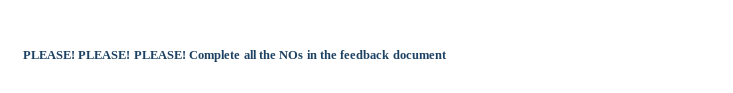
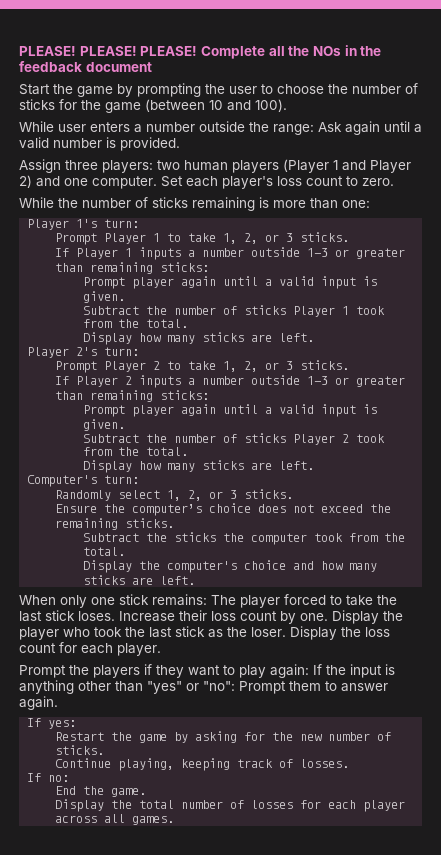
+ Start the game by prompting the user to choose the number of sticks for the game (between 10 and 100).
+ While user enters a number outside the range: Ask again until a valid number is provided.
+ Assign three players: two human players (Player 1 and Player 2) and one computer. Set each player's loss count to zero.
+ While the number of sticks remaining is more than one:
+ Player 1's turn:
+ Prompt Player 1 to take 1, 2, or 3 sticks.
+ If Player 1 inputs a number outside 1-3 or greater than remaining sticks:
+ Prompt player again until a valid input is given.
+ Subtract the number of sticks Player 1 took from the total.
+ Display how many sticks are left.
+ Player 2's turn:
+ Prompt Player 2 to take 1, 2, or 3 sticks.
+ If Player 2 inputs a number outside 1-3 or greater than remaining sticks:
+ Prompt player again until a valid input is given.
+ Subtract the number of sticks Player 2 took from the total.
+ Display how many sticks are left.
+ Computer's turn:
+ Randomly select 1, 2, or 3 sticks.
+ Ensure the computer’s choice does not exceed the remaining sticks.
+ Subtract the sticks the computer took from the total.
+ Display the computer's choice and how many sticks are left.
+ When only one stick remains: The player forced to take the last stick loses. Increase their loss count by one. Display the player who took the last stick as the loser. Display the loss count for each player.
+ Prompt the players if they want to play again: If the input is anything other than "yes" or "no": Prompt them to answer again.
+ If yes:
+ Restart the game by asking for the new number of sticks.
+ Continue playing, keeping track of losses.
+ If no:
+ End the game.
+ Display the total number of losses for each player across all games.

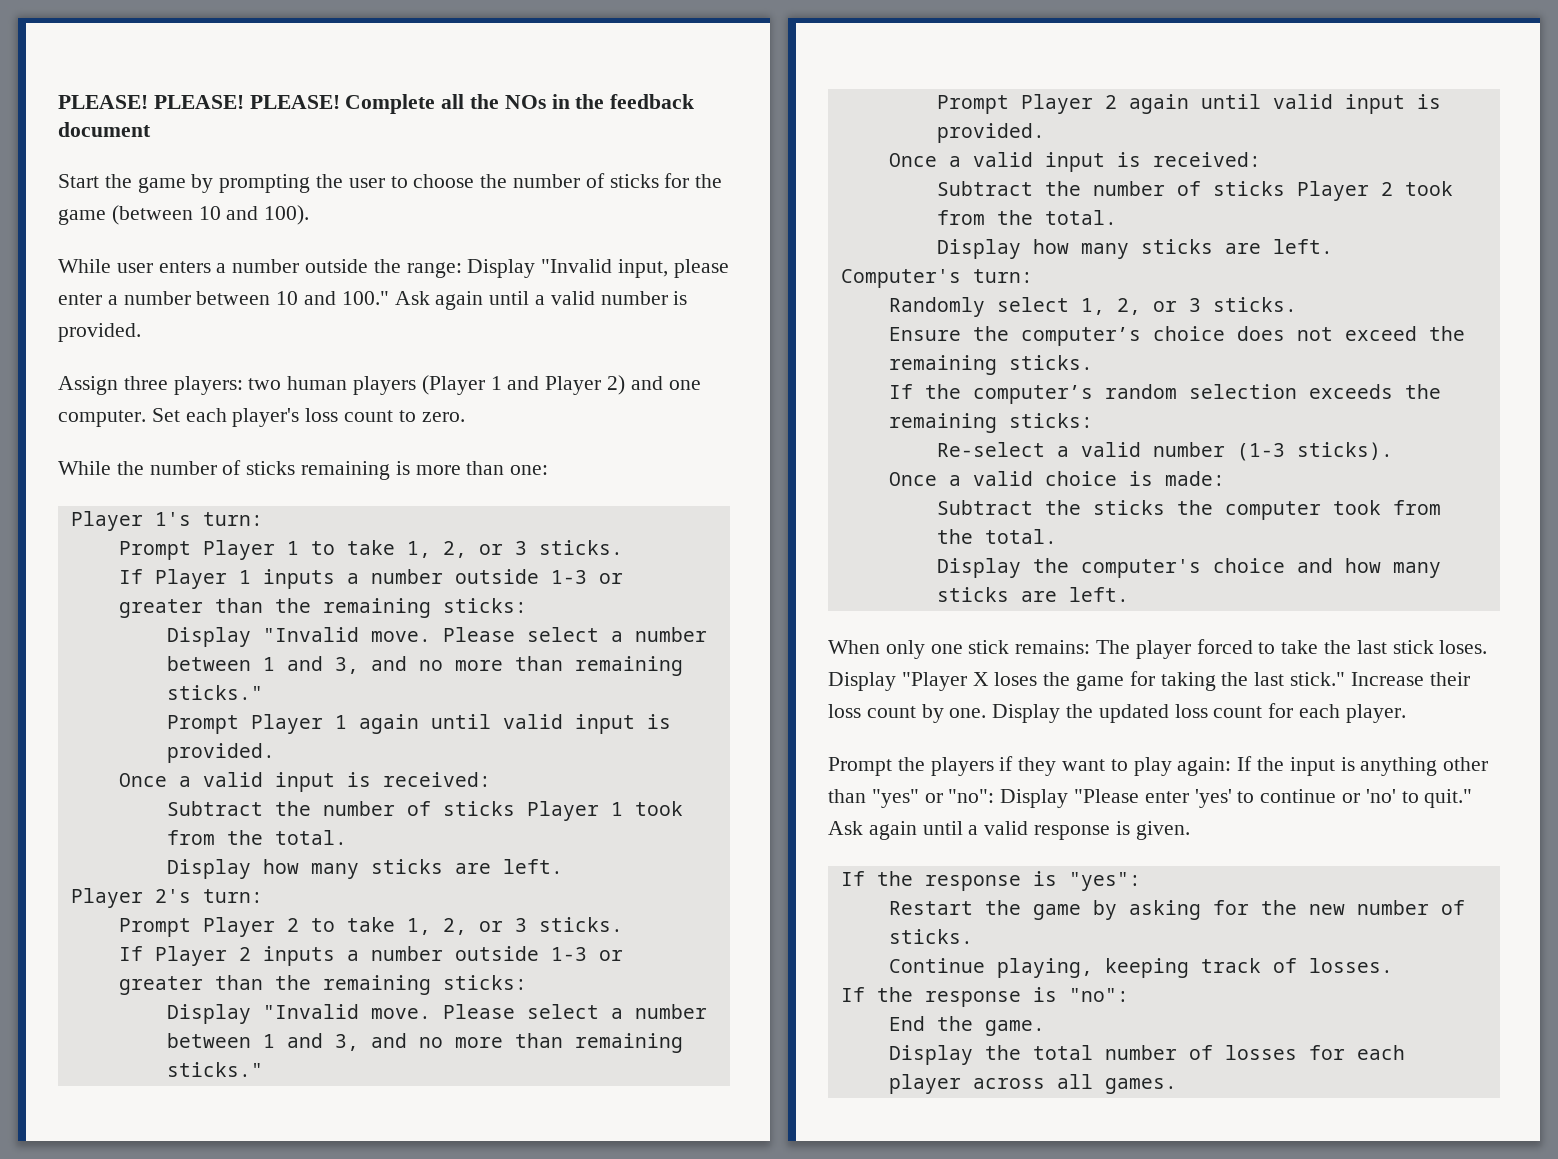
- While user enters a number outside the range: Ask again until a valid number is provided.
+ While user enters a number outside the range: Display "Invalid input, please enter a number between 10 and 100." Ask again until a valid number is provided.
- If Player 1 inputs a number outside 1-3 or greater than remaining sticks:
- Prompt player again until a valid input is given.
+ If Player 1 inputs a number outside 1-3 or greater than the remaining sticks:
+ Display "Invalid move. Please select a number between 1 and 3, and no more than remaining sticks."
+ Prompt Player 1 again until valid input is provided.
+ Once a valid input is received:
- If Player 2 inputs a number outside 1-3 or greater than remaining sticks:
- Prompt player again until a valid input is given.
+ If Player 2 inputs a number outside 1-3 or greater than the remaining sticks:
+ Display "Invalid move. Please select a number between 1 and 3, and no more than remaining sticks."
+ Prompt Player 2 again until valid input is provided.
+ Once a valid input is received:
+ If the computer’s random selection exceeds the remaining sticks:
+ Re-select a valid number (1-3 sticks).
+ Once a valid choice is made:
+ Display "Player X loses the game for taking the last stick."
- Display the player who took the last stick as the loser. Display the loss count for each player.
+ Display the updated loss count for each player.
- Prompt the players if they want to play again: If the input is anything other than "yes" or "no": Prompt them to answer again.
- If yes:
+ Prompt the players if they want to play again: If the input is anything other than "yes" or "no": Display "Please enter 'yes' to continue or 'no' to quit." Ask again until a valid response is given.
+ If the response is "yes":
- If no:
+ If the response is "no":

